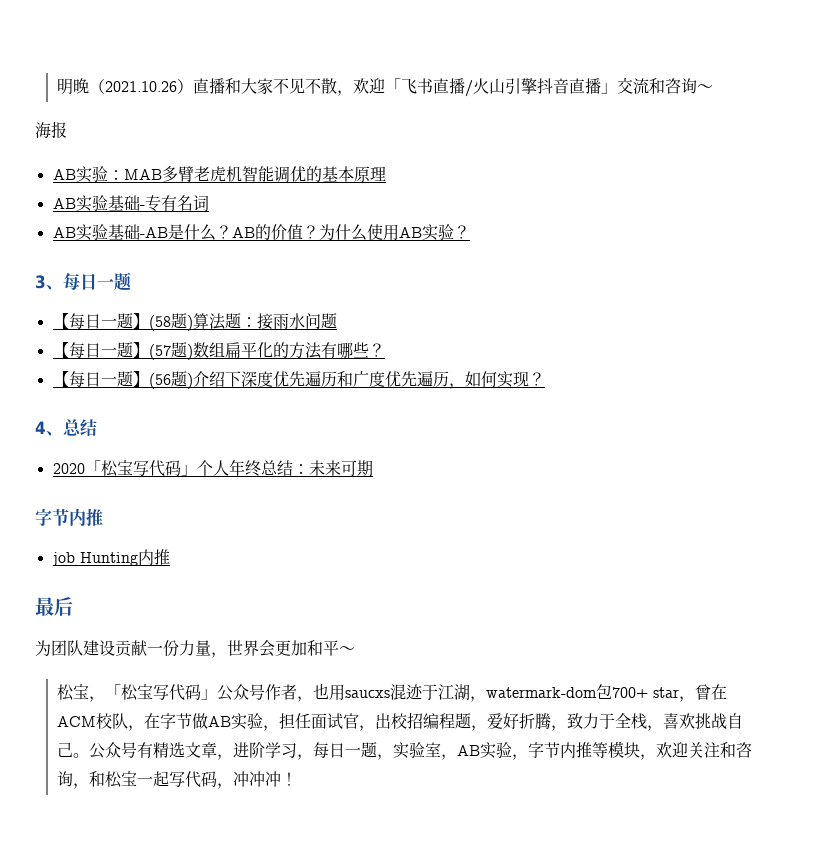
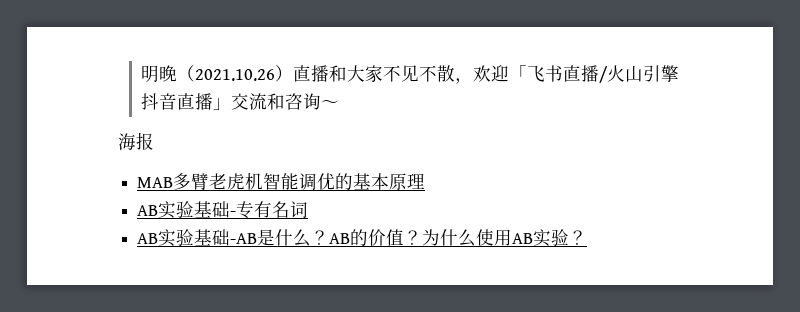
- AB实验：MAB多臂老虎机智能调优的基本原理
+ MAB多臂老虎机智能调优的基本原理
- 3、每日一题
- 【每日一题】(58题)算法题：接雨水问题
- 【每日一题】(57题)数组扁平化的方法有哪些？
- 【每日一题】(56题)介绍下深度优先遍历和广度优先遍历，如何实现？
- 4、总结
- 2020「松宝写代码」个人年终总结：未来可期
- 字节内推
- job Hunting内推
- 最后
- 为团队建设贡献一份力量，世界会更加和平～
- 松宝，「松宝写代码」公众号作者，也用saucxs混迹于江湖，watermark-dom包700+ star，曾在ACM校队，在字节做AB实验，担任面试官，出校招编程题，爱好折腾，致力于全栈，喜欢挑战自己。公众号有精选文章，进阶学习，每日一题，实验室，AB实验，字节内推等模块，欢迎关注和咨询，和松宝一起写代码，冲冲冲！

